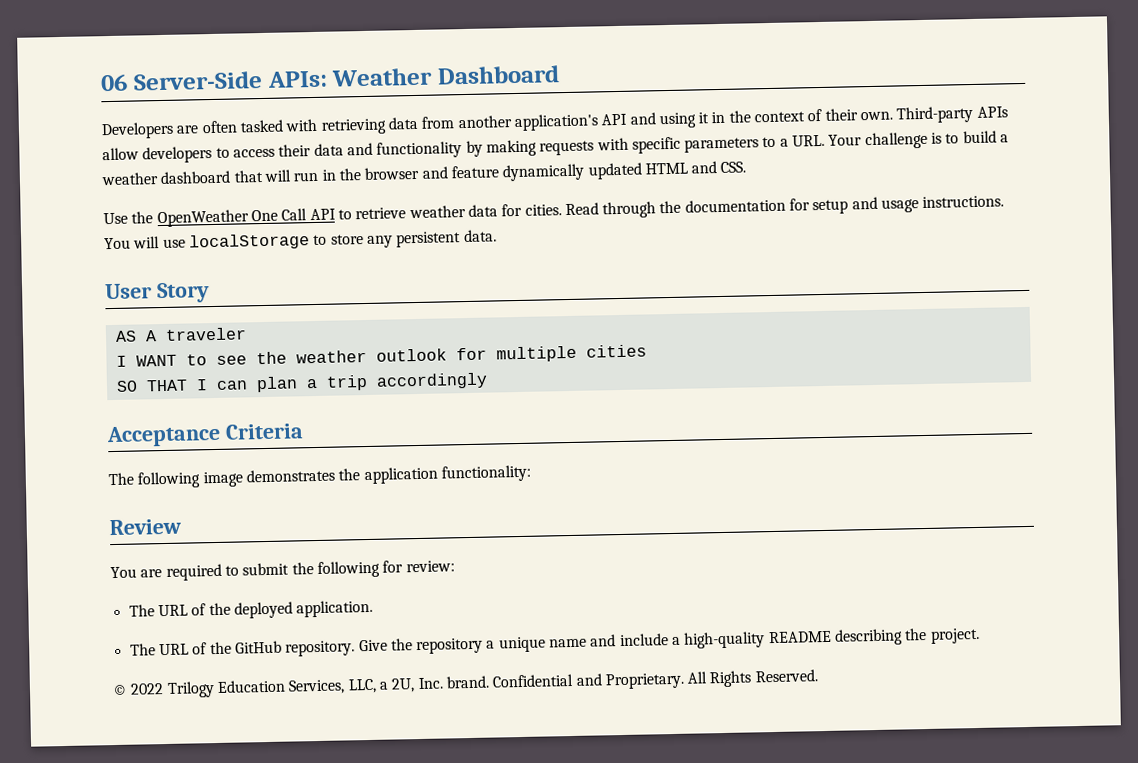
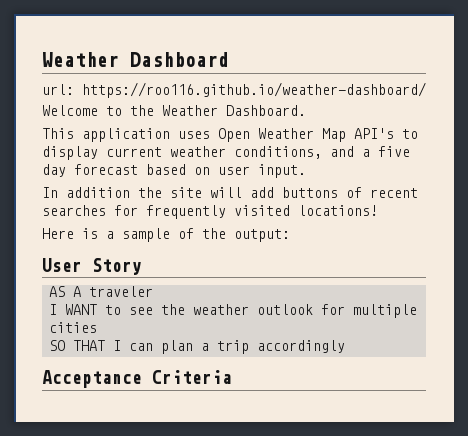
- 06 Server-Side APIs: Weather Dashboard
+ Weather Dashboard
- Developers are often tasked with retrieving data from another application's API and using it in the context of their own. Third-party APIs allow developers to access their data and functionality by making requests with specific parameters to a URL. Your challenge is to build a weather dashboard that will run in the browser and feature dynamically updated HTML and CSS.
- Use the OpenWeather One Call API to retrieve weather data for cities. Read through the documentation for setup and usage instructions. You will use localStorage to store any persistent data.
+ url: https://roo116.github.io/weather-dashboard/
+ Welcome to the Weather Dashboard.
+ This application uses Open Weather Map API's to display current weather conditions, and a five day forecast based on user input.
+ In addition the site will add buttons of recent searches for frequently visited locations!
+ Here is a sample of the output:
- The following image demonstrates the application functionality:
- Review
- You are required to submit the following for review:
- The URL of the deployed application.
- The URL of the GitHub repository. Give the repository a unique name and include a high-quality README describing the project.
- © 2022 Trilogy Education Services, LLC, a 2U, Inc. brand. Confidential and Proprietary. All Rights Reserved.

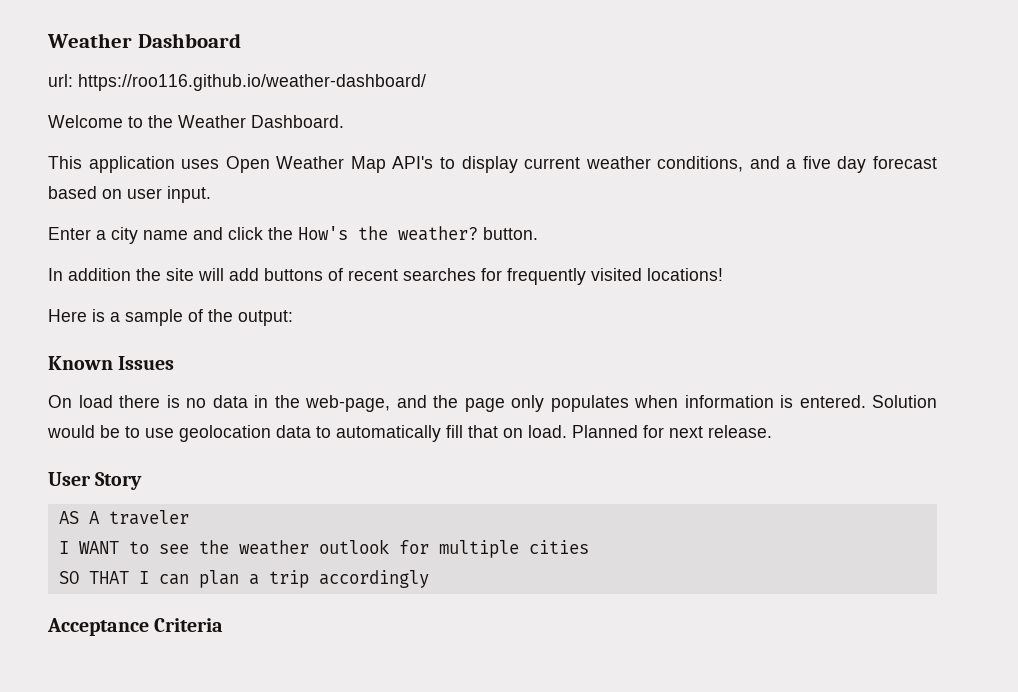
+ Enter a city name and click the How's the weather? button.
+ Known Issues
+ On load there is no data in the web-page, and the page only populates when information is entered. Solution would be to use geolocation data to automatically fill that on load. Planned for next release.

